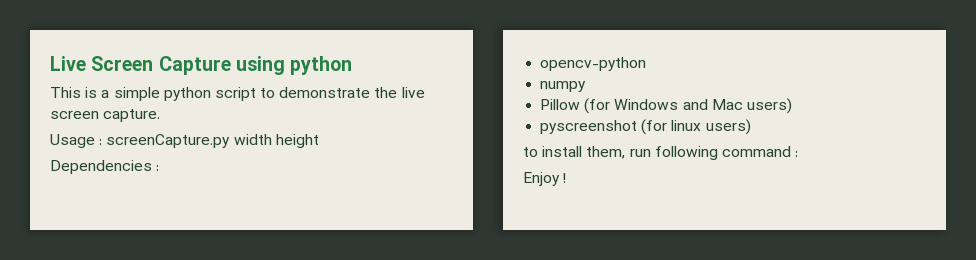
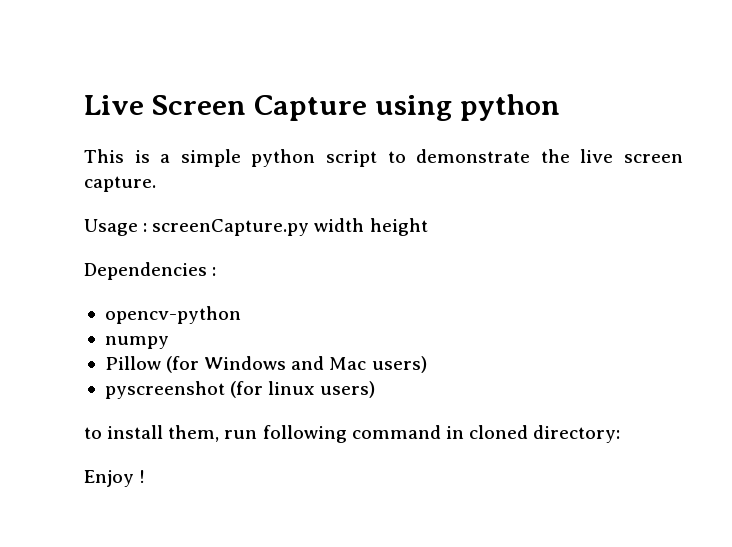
- to install them, run following command :
+ to install them, run following command in cloned directory:

